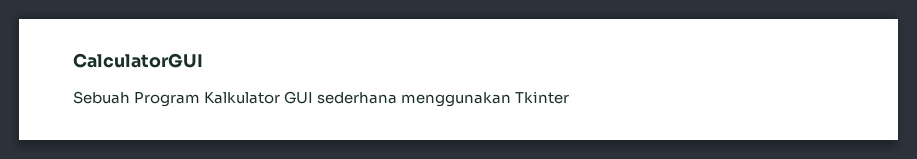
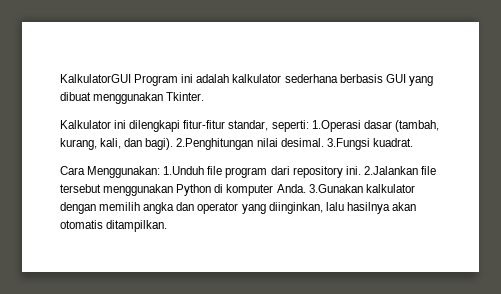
- CalculatorGUI
- Sebuah Program Kalkulator GUI sederhana menggunakan Tkinter
+ KalkulatorGUI Program ini adalah kalkulator sederhana berbasis GUI yang dibuat menggunakan Tkinter.
+ Kalkulator ini dilengkapi fitur-fitur standar, seperti: 1.Operasi dasar (tambah, kurang, kali, dan bagi). 2.Penghitungan nilai desimal. 3.Fungsi kuadrat.
+ Cara Menggunakan: 1.Unduh file program dari repository ini. 2.Jalankan file tersebut menggunakan Python di komputer Anda. 3.Gunakan kalkulator dengan memilih angka dan operator yang diinginkan, lalu hasilnya akan otomatis ditampilkan.

